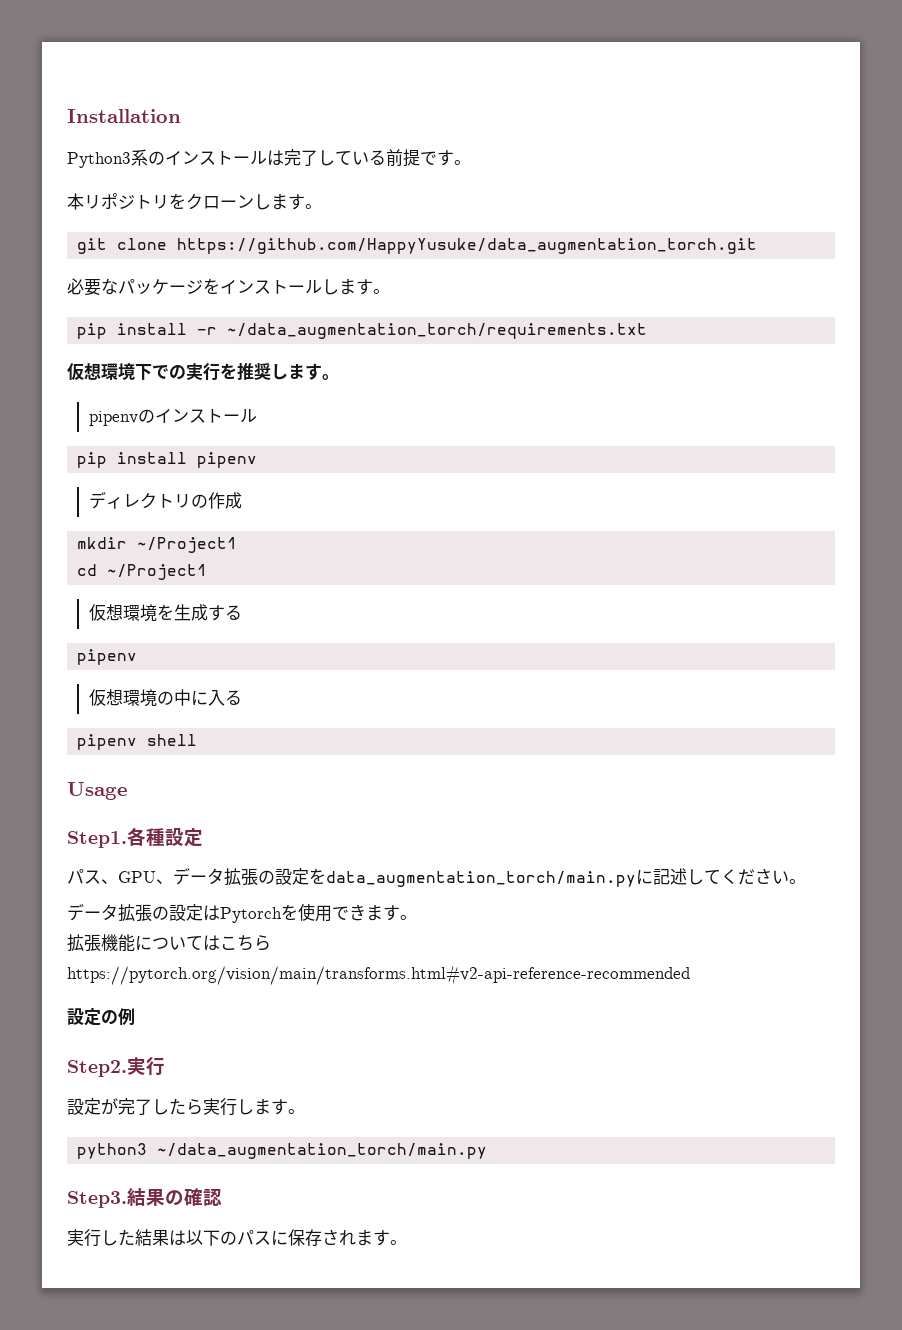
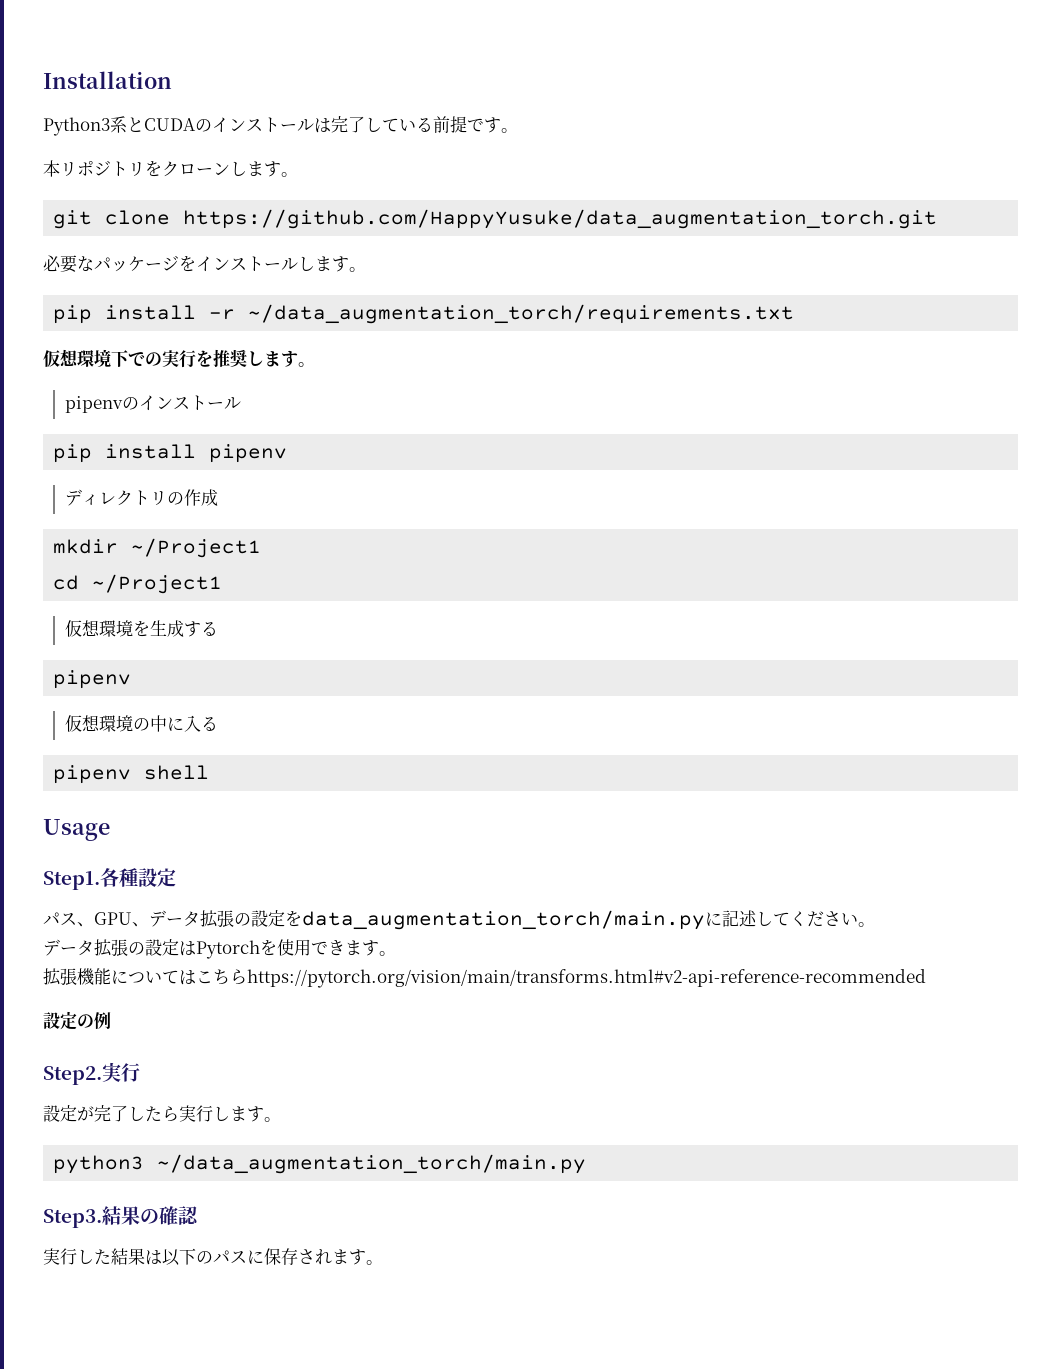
- Python3系のインストールは完了している前提です。
+ Python3系とCUDAのインストールは完了している前提です。

